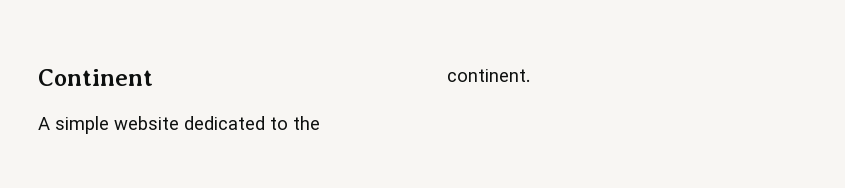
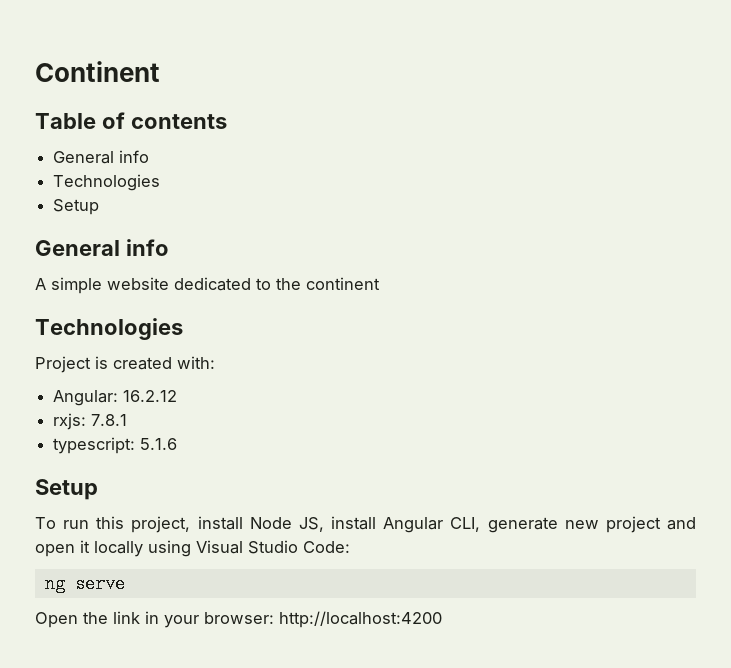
+ Table of contents
+ General info
+ Technologies
+ Setup
+ General info
- A simple website dedicated to the continent.
+ A simple website dedicated to the continent
+ Technologies
+ Project is created with:
+ Angular: 16.2.12
+ rxjs: 7.8.1
+ typescript: 5.1.6
+ Setup
+ To run this project, install Node JS, install Angular CLI, generate new project and open it locally using Visual Studio Code:
+ ng serve
+ Open the link in your browser: http://localhost:4200

